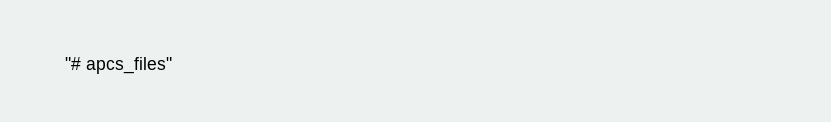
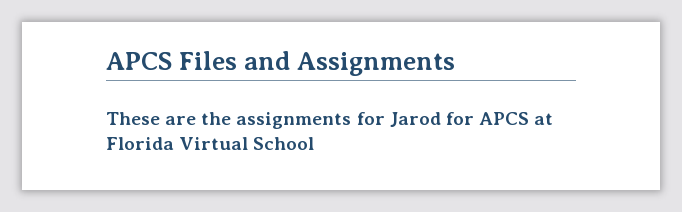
- "# apcs_files"
+ APCS Files and Assignments
+ These are the assignments for Jarod for APCS at Florida Virtual School

